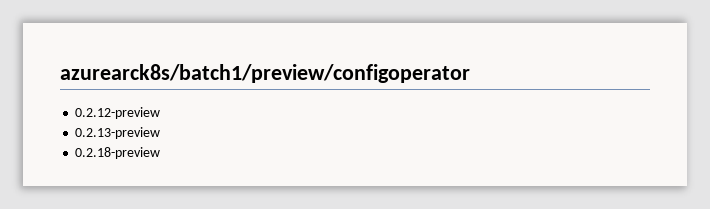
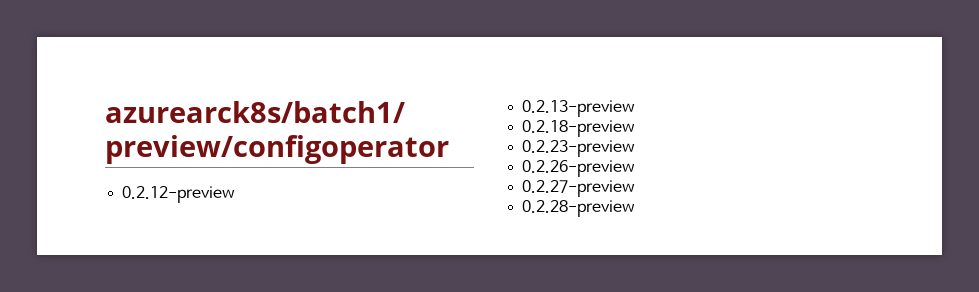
+ 0.2.23-preview
+ 0.2.26-preview
+ 0.2.27-preview
+ 0.2.28-preview

